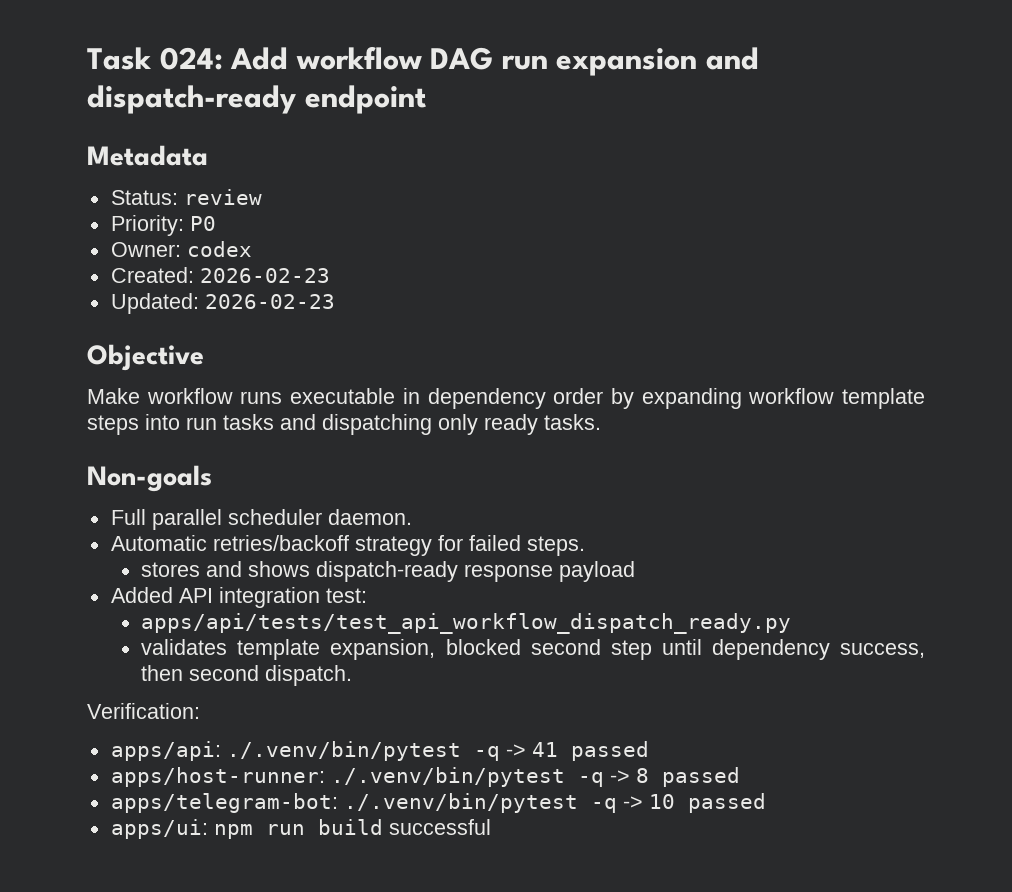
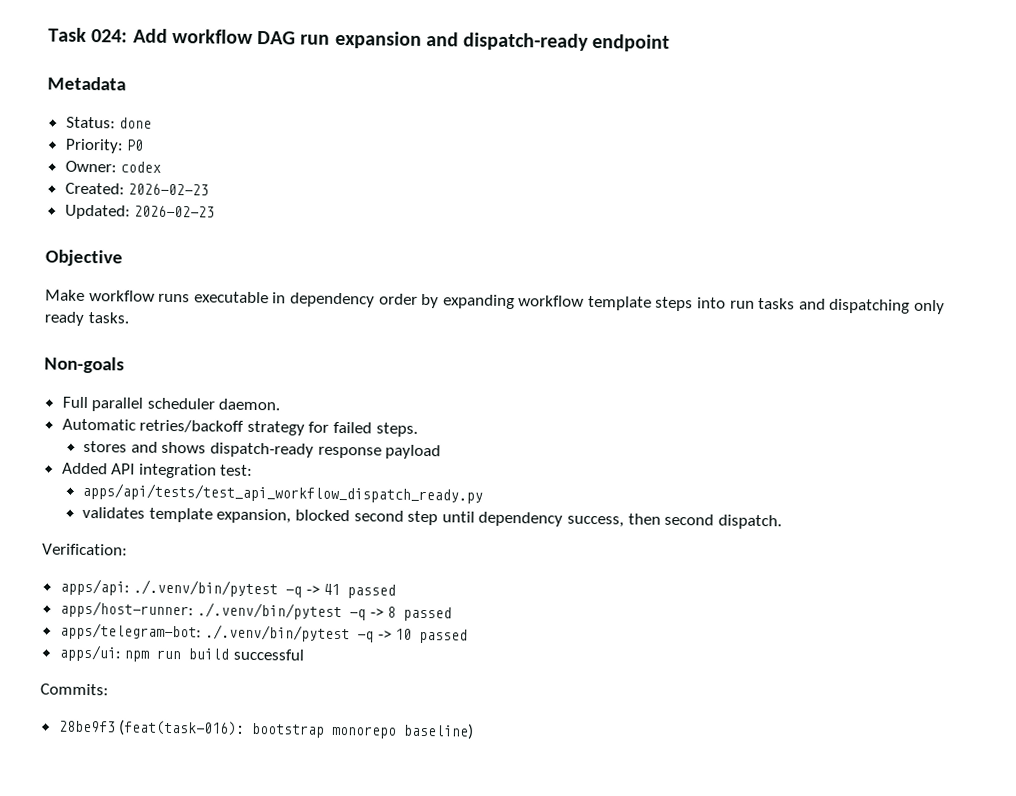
- Status: review
+ Status: done
+ Commits:
+ 28be9f3 (feat(task-016): bootstrap monorepo baseline)

